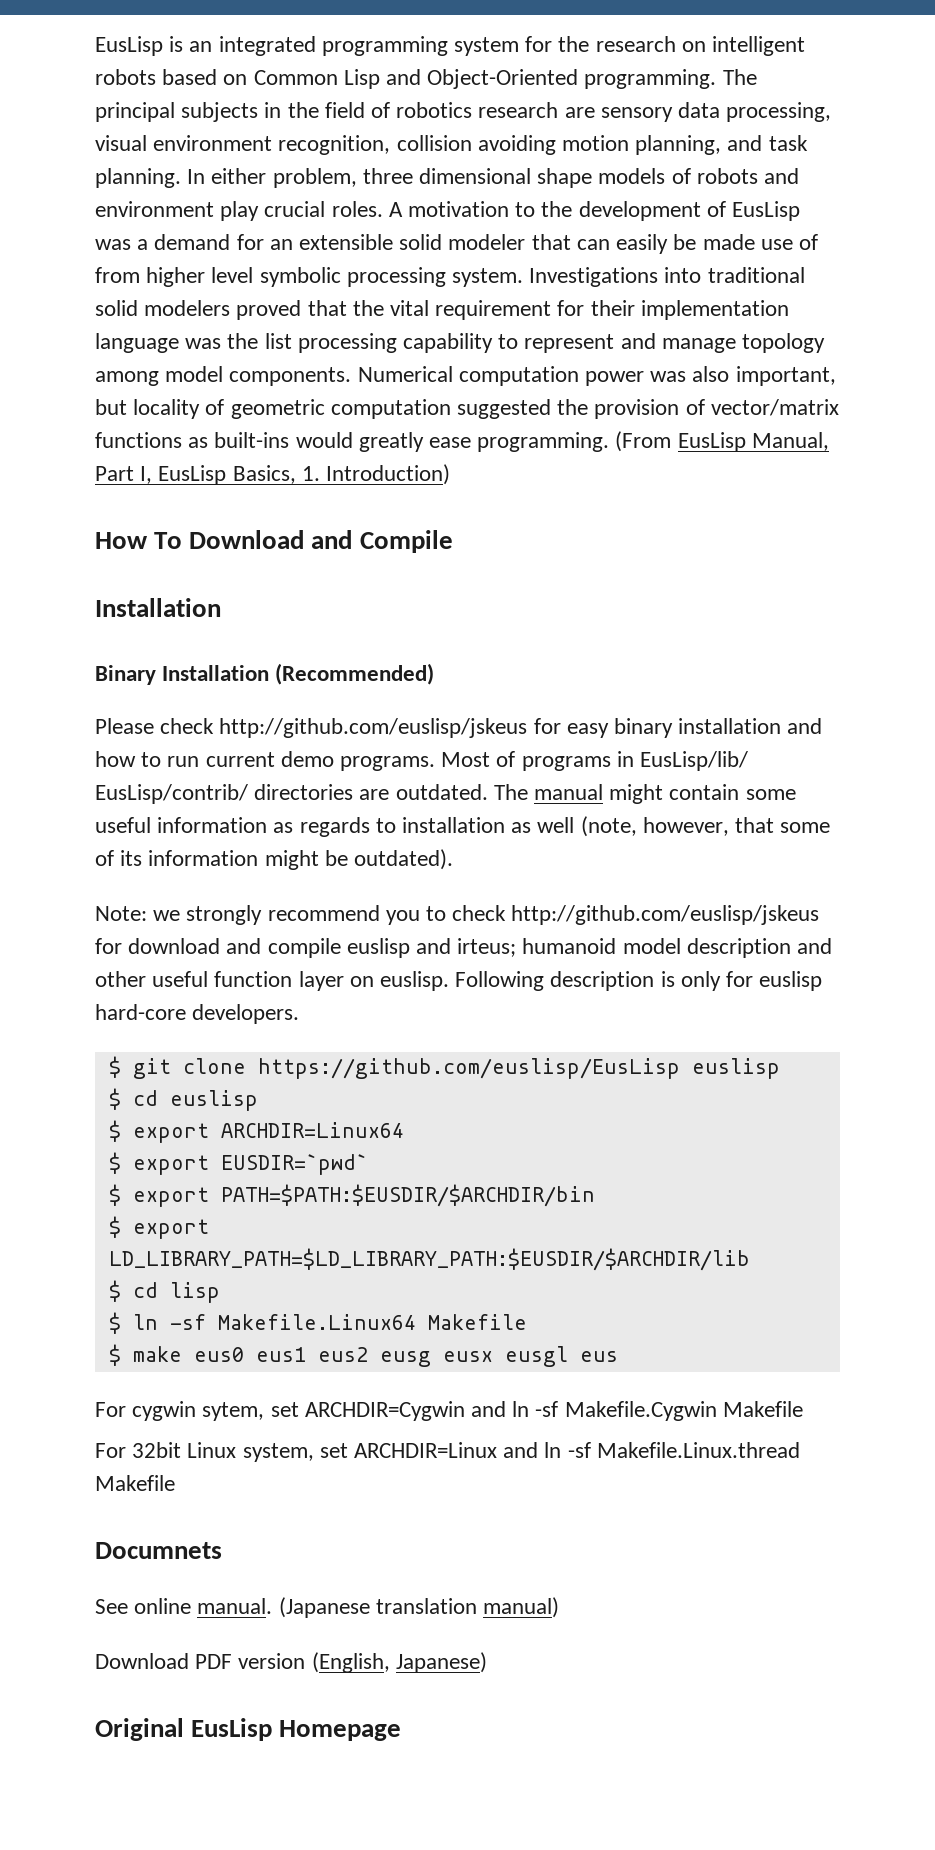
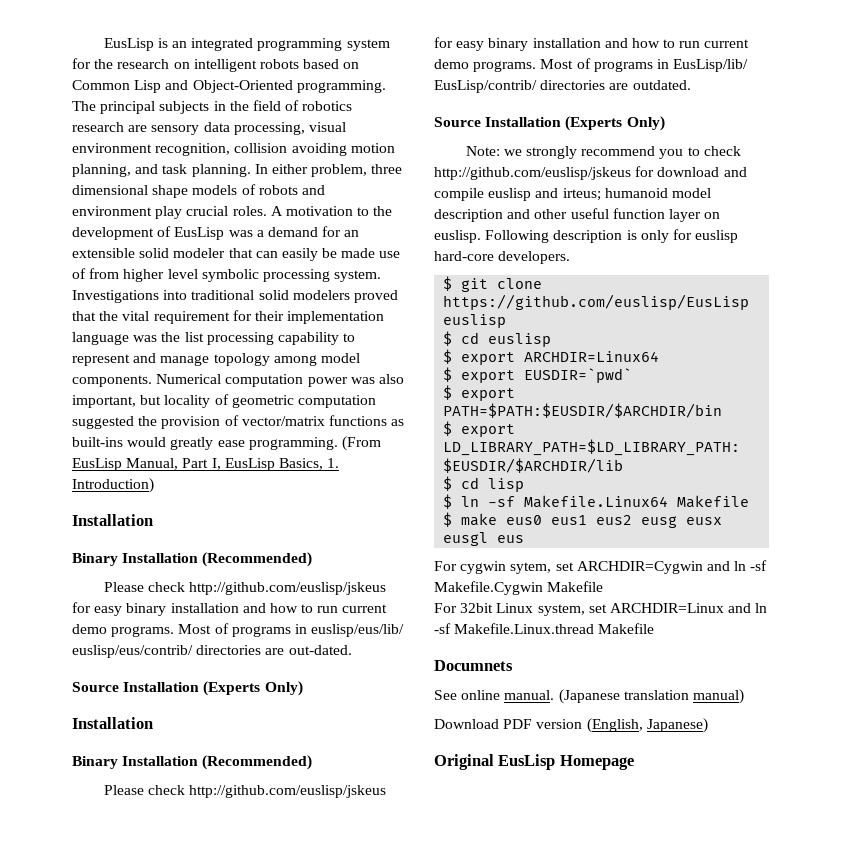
  (From EusLisp Manual, Part I, EusLisp Basics, 1. Introduction)
- How To Download and Compile
+ Installation
+ Binary Installation (Recommended)
+ Please check http://github.com/euslisp/jskeus for easy binary installation and how to run current demo programs. Most of programs in euslisp/eus/lib/ euslisp/eus/contrib/ directories are out-dated.
+ Source Installation (Experts Only)
- Most of programs in EusLisp/lib/ EusLisp/contrib/ directories are outdated. The manual might contain some useful information as regards to installation as well (note, however, that some of its information might be outdated).
+ Most of programs in EusLisp/lib/ EusLisp/contrib/ directories are outdated.
+ Source Installation (Experts Only)

